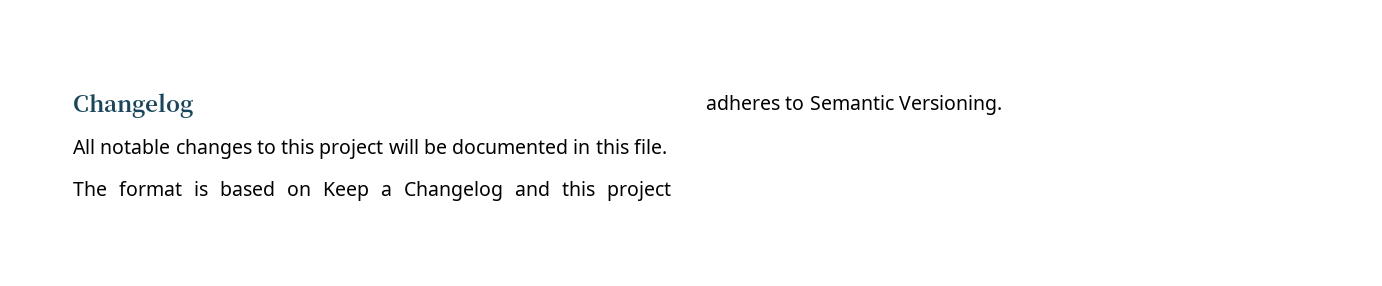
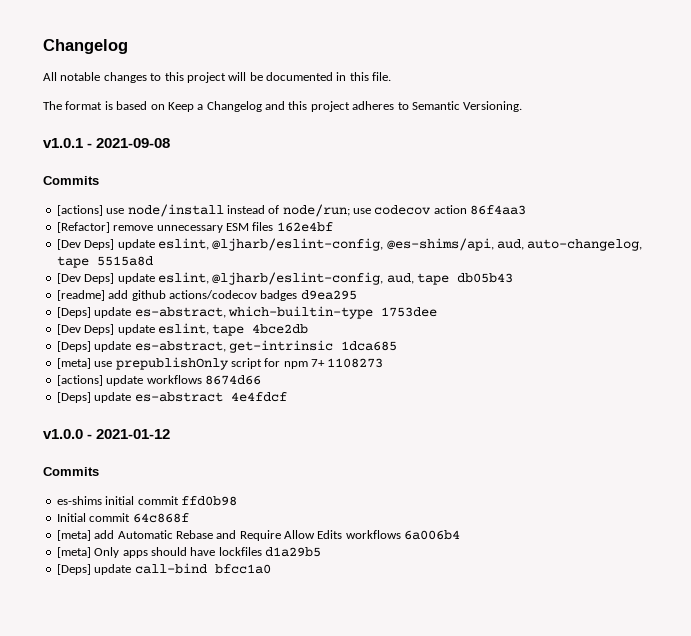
+ v1.0.1 - 2021-09-08
+ Commits
+ [actions] use node/install instead of node/run; use codecov action 86f4aa3
+ [Refactor] remove unnecessary ESM files 162e4bf
+ [Dev Deps] update eslint, @ljharb/eslint-config, @es-shims/api, aud, auto-changelog, tape 5515a8d
+ [Dev Deps] update eslint, @ljharb/eslint-config, aud, tape db05b43
+ [readme] add github actions/codecov badges d9ea295
+ [Deps] update es-abstract, which-builtin-type 1753dee
+ [Dev Deps] update eslint, tape 4bce2db
+ [Deps] update es-abstract, get-intrinsic 1dca685
+ [meta] use prepublishOnly script for npm 7+ 1108273
+ [actions] update workflows 8674d66
+ [Deps] update es-abstract 4e4fdcf
+ v1.0.0 - 2021-01-12
+ Commits
+ es-shims initial commit ffd0b98
+ Initial commit 64c868f
+ [meta] add Automatic Rebase and Require Allow Edits workflows 6a006b4
+ [meta] Only apps should have lockfiles d1a29b5
+ [Deps] update call-bind bfcc1a0

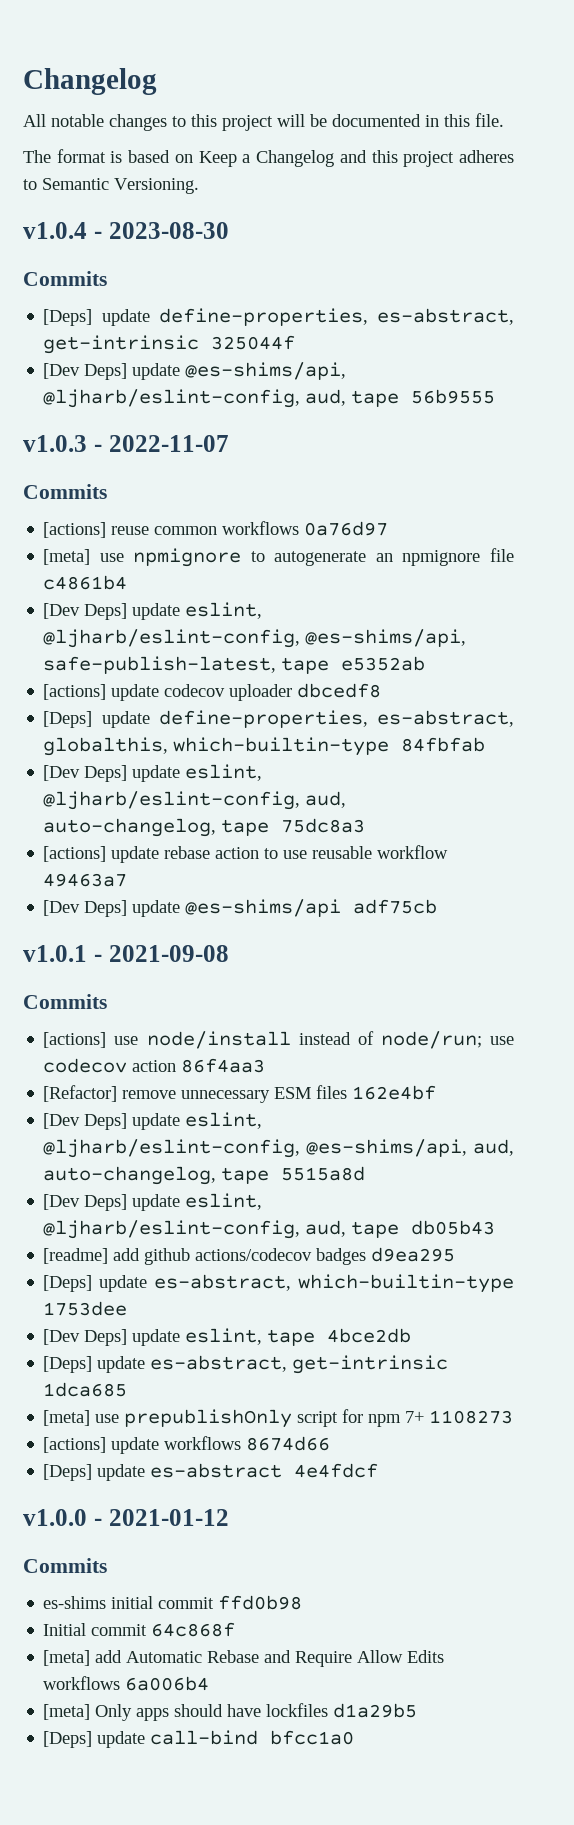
+ v1.0.4 - 2023-08-30
+ Commits
+ [Deps] update define-properties, es-abstract, get-intrinsic 325044f
+ [Dev Deps] update @es-shims/api, @ljharb/eslint-config, aud, tape 56b9555
+ v1.0.3 - 2022-11-07
+ Commits
+ [actions] reuse common workflows 0a76d97
+ [meta] use npmignore to autogenerate an npmignore file c4861b4
+ [Dev Deps] update eslint, @ljharb/eslint-config, @es-shims/api, safe-publish-latest, tape e5352ab
+ [actions] update codecov uploader dbcedf8
+ [Deps] update define-properties, es-abstract, globalthis, which-builtin-type 84fbfab
+ [Dev Deps] update eslint, @ljharb/eslint-config, aud, auto-changelog, tape 75dc8a3
+ [actions] update rebase action to use reusable workflow 49463a7
+ [Dev Deps] update @es-shims/api adf75cb

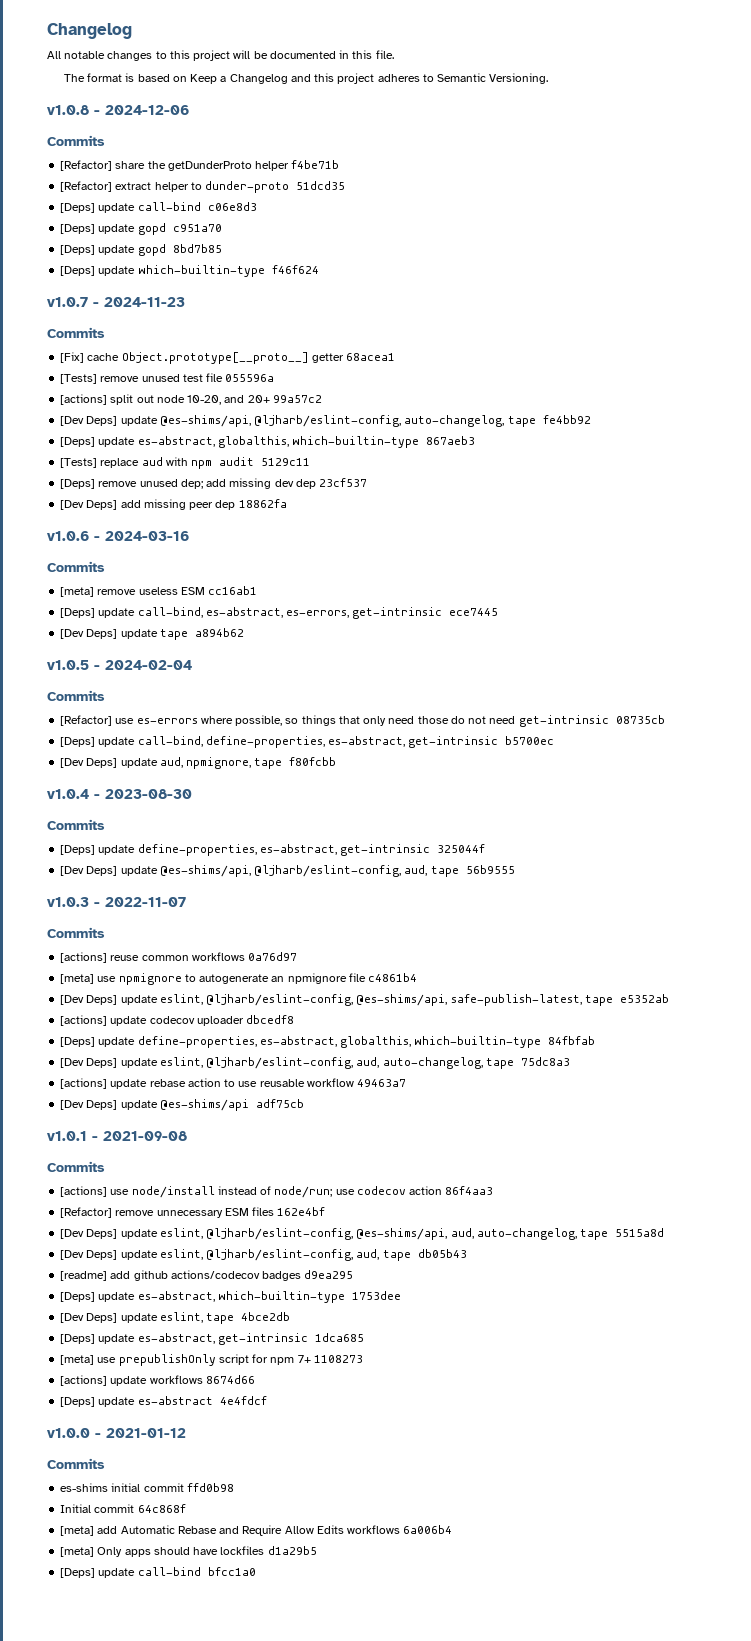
+ v1.0.8 - 2024-12-06
+ Commits
+ [Refactor] share the getDunderProto helper f4be71b
+ [Refactor] extract helper to dunder-proto 51dcd35
+ [Deps] update call-bind c06e8d3
+ [Deps] update gopd c951a70
+ [Deps] update gopd 8bd7b85
+ [Deps] update which-builtin-type f46f624
+ v1.0.7 - 2024-11-23
+ Commits
+ [Fix] cache Object.prototype[__proto__] getter 68acea1
+ [Tests] remove unused test file 055596a
+ [actions] split out node 10-20, and 20+ 99a57c2
+ [Dev Deps] update @es-shims/api, @ljharb/eslint-config, auto-changelog, tape fe4bb92
+ [Deps] update es-abstract, globalthis, which-builtin-type 867aeb3
+ [Tests] replace aud with npm audit 5129c11
+ [Deps] remove unused dep; add missing dev dep 23cf537
+ [Dev Deps] add missing peer dep 18862fa
+ v1.0.6 - 2024-03-16
+ Commits
+ [meta] remove useless ESM cc16ab1
+ [Deps] update call-bind, es-abstract, es-errors, get-intrinsic ece7445
+ [Dev Deps] update tape a894b62
+ v1.0.5 - 2024-02-04
+ Commits
+ [Refactor] use es-errors where possible, so things that only need those do not need get-intrinsic 08735cb
+ [Deps] update call-bind, define-properties, es-abstract, get-intrinsic b5700ec
+ [Dev Deps] update aud, npmignore, tape f80fcbb

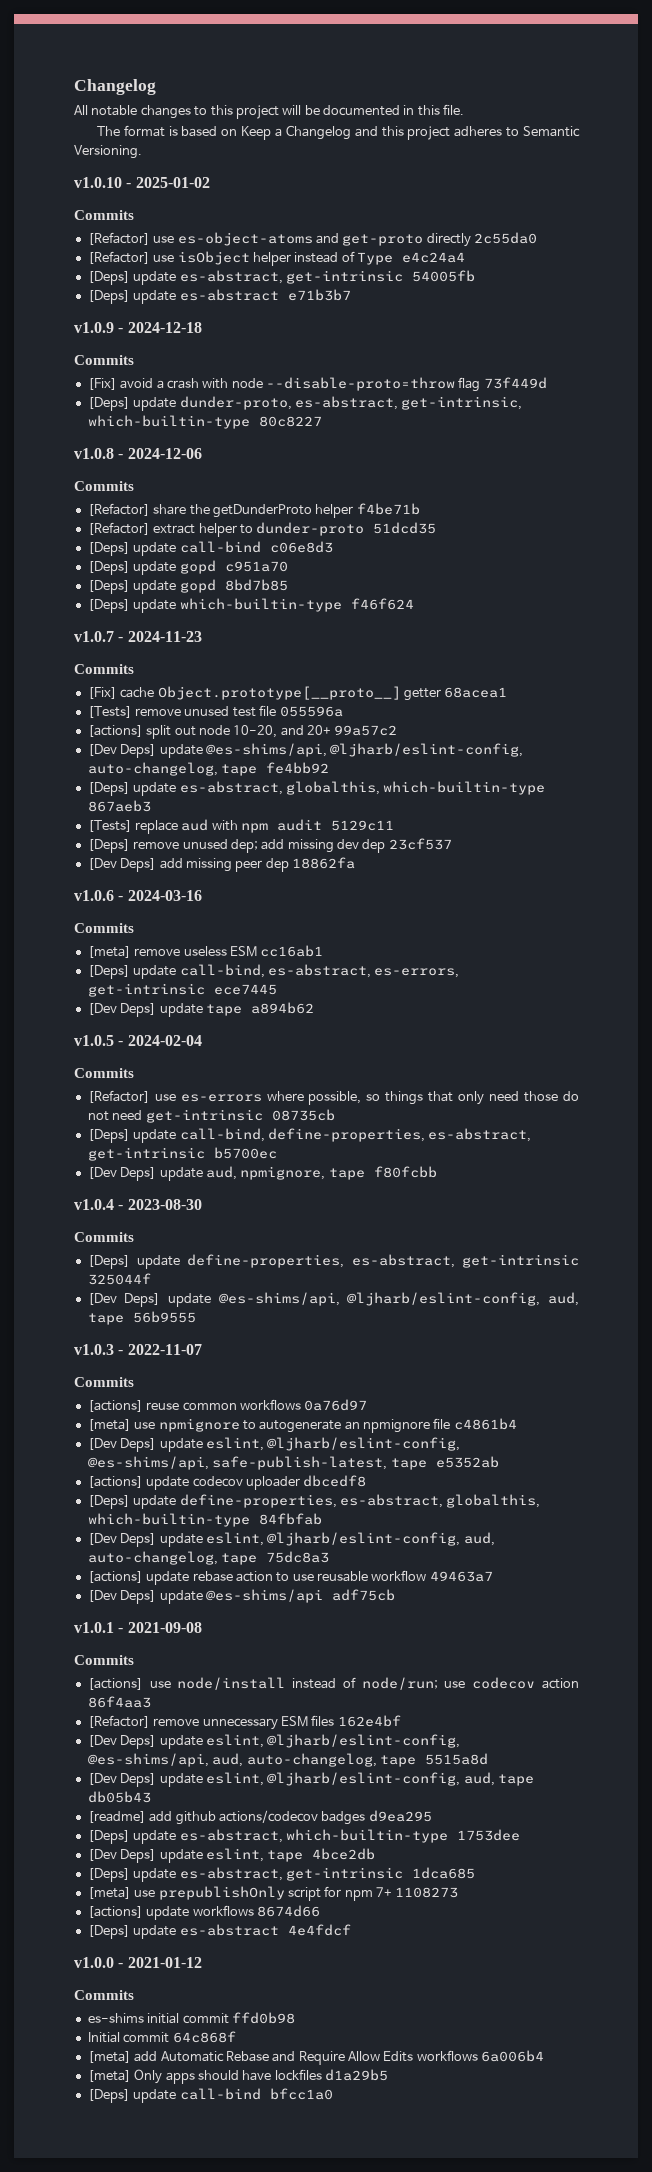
+ v1.0.10 - 2025-01-02
+ Commits
+ [Refactor] use es-object-atoms and get-proto directly 2c55da0
+ [Refactor] use isObject helper instead of Type e4c24a4
+ [Deps] update es-abstract, get-intrinsic 54005fb
+ [Deps] update es-abstract e71b3b7
+ v1.0.9 - 2024-12-18
+ Commits
+ [Fix] avoid a crash with node --disable-proto=throw flag 73f449d
+ [Deps] update dunder-proto, es-abstract, get-intrinsic, which-builtin-type 80c8227

